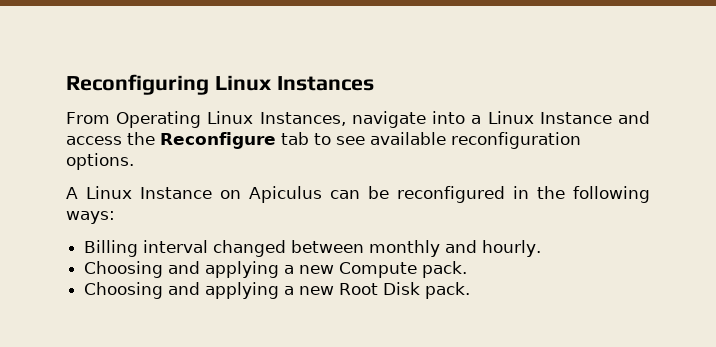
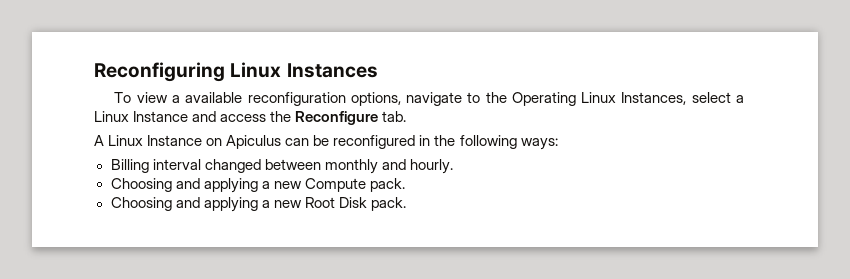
- From Operating Linux Instances, navigate into a Linux Instance and access the Reconfigure tab to see available reconfiguration options.
+ To view a available reconfiguration options, navigate to the Operating Linux Instances, select a Linux Instance and access the Reconfigure tab.

